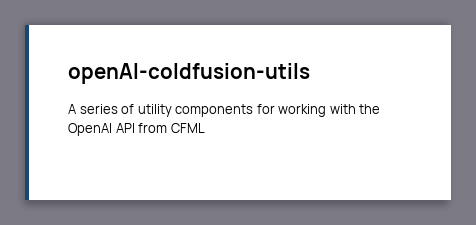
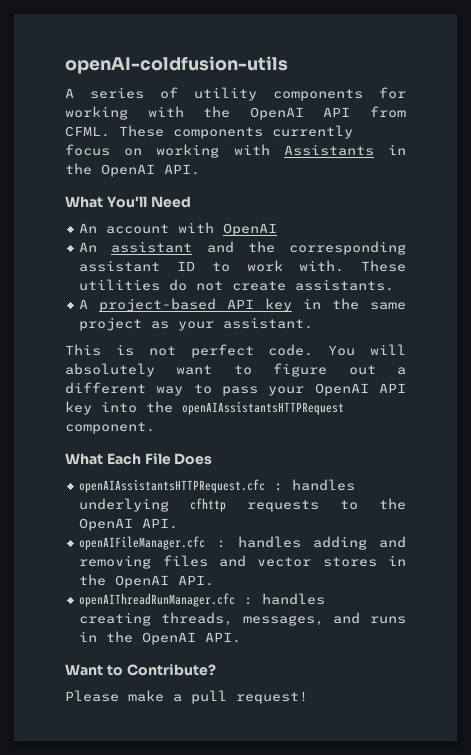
- A series of utility components for working with the OpenAI API from CFML
+ A series of utility components for working with the OpenAI API from CFML. These components currently focus on working with Assistants in the OpenAI API.
+ What You'll Need
+ An account with OpenAI
+ An assistant and the corresponding assistant ID to work with. These utilities do not create assistants.
+ A project-based API key in the same project as your assistant.
+ This is not perfect code. You will absolutely want to figure out a different way to pass your OpenAI API key into the openAIAssistantsHTTPRequest component.
+ What Each File Does
+ openAIAssistantsHTTPRequest.cfc : handles underlying cfhttp requests to the OpenAI API.
+ openAIFileManager.cfc : handles adding and removing files and vector stores in the OpenAI API.
+ openAIThreadRunManager.cfc : handles creating threads, messages, and runs in the OpenAI API.
+ Want to Contribute?
+ Please make a pull request!

